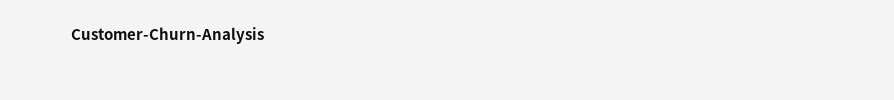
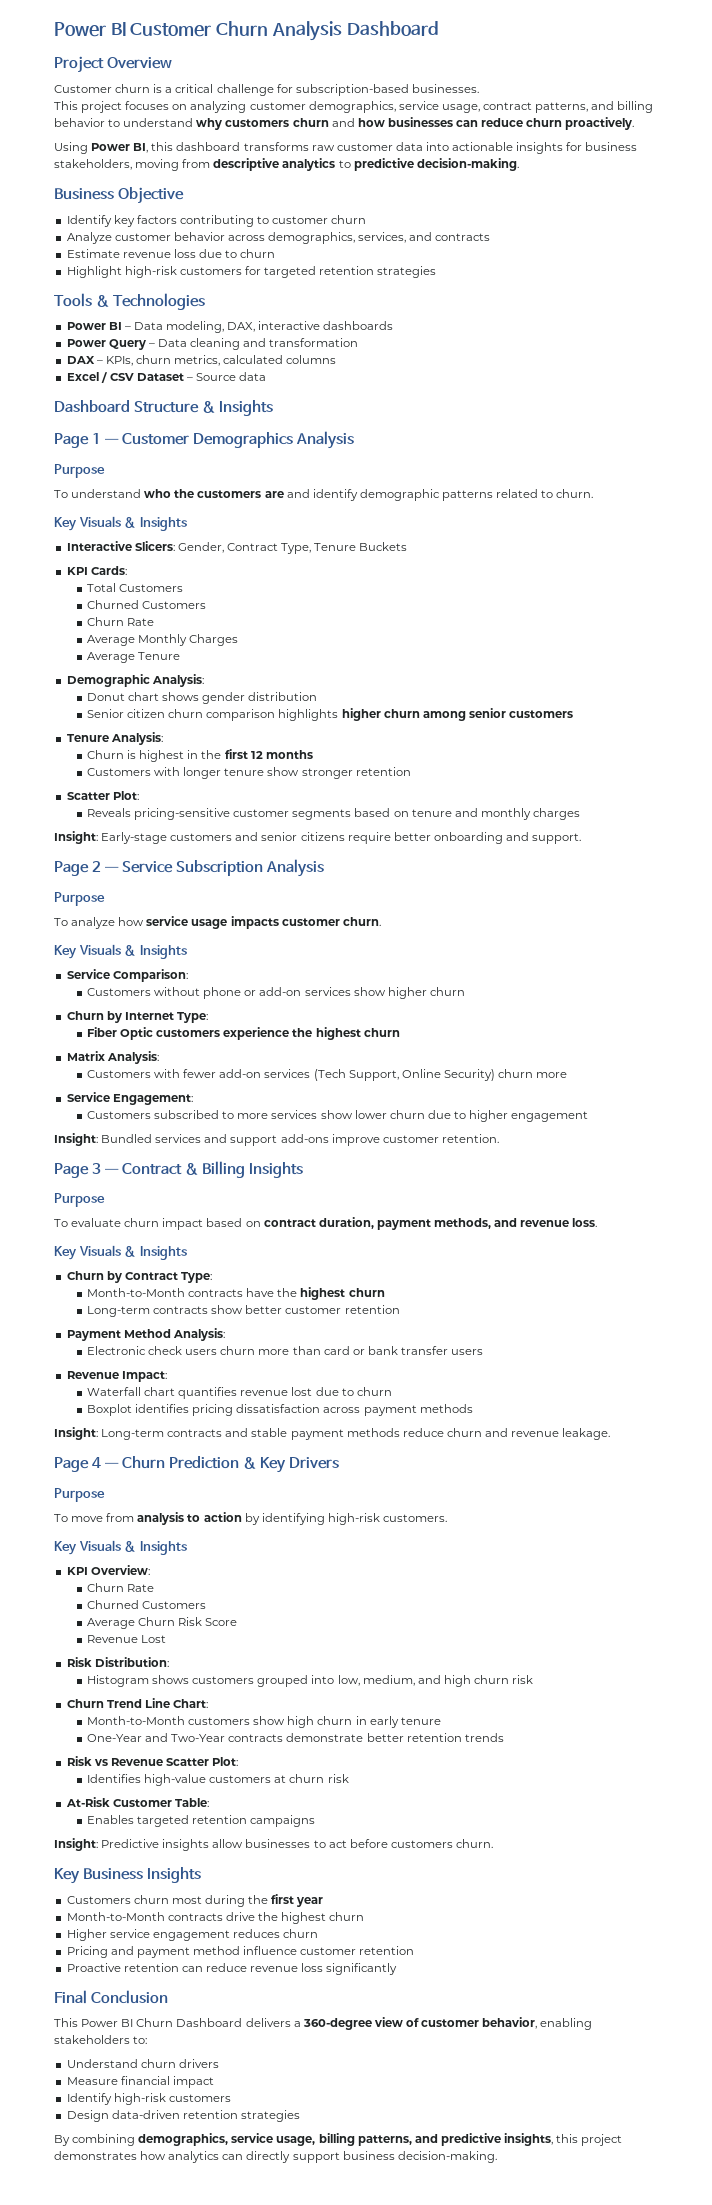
- Customer-Churn-Analysis
+ Power BI Customer Churn Analysis Dashboard
+ Project Overview
+ Customer churn is a critical challenge for subscription-based businesses.
+ This project focuses on analyzing customer demographics, service usage, contract patterns, and billing behavior to understand why customers churn and how businesses can reduce churn proactively.
+ Using Power BI, this dashboard transforms raw customer data into actionable insights for business stakeholders, moving from descriptive analytics to predictive decision-making.
+ Business Objective
+ Identify key factors contributing to customer churn
+ Analyze customer behavior across demographics, services, and contracts
+ Estimate revenue loss due to churn
+ Highlight high-risk customers for targeted retention strategies
+ Tools & Technologies
+ Power BI – Data modeling, DAX, interactive dashboards
+ Power Query – Data cleaning and transformation
+ DAX – KPIs, churn metrics, calculated columns
+ Excel / CSV Dataset – Source data
+ Dashboard Structure & Insights
+ Page 1 — Customer Demographics Analysis
+ Purpose
+ To understand who the customers are and identify demographic patterns related to churn.
+ Key Visuals & Insights
+ Interactive Slicers: Gender, Contract Type, Tenure Buckets
+ KPI Cards:
+ Total Customers
+ Churned Customers
+ Churn Rate
+ Average Monthly Charges
+ Average Tenure
+ Demographic Analysis:
+ Donut chart shows gender distribution
+ Senior citizen churn comparison highlights higher churn among senior customers
+ Tenure Analysis:
+ Churn is highest in the first 12 months
+ Customers with longer tenure show stronger retention
+ Scatter Plot:
+ Reveals pricing-sensitive customer segments based on tenure and monthly charges
+ Insight: Early-stage customers and senior citizens require better onboarding and support.
+ Page 2 — Service Subscription Analysis
+ Purpose
+ To analyze how service usage impacts customer churn.
+ Key Visuals & Insights
+ Service Comparison:
+ Customers without phone or add-on services show higher churn
+ Churn by Internet Type:
+ Fiber Optic customers experience the highest churn
+ Matrix Analysis:
+ Customers with fewer add-on services (Tech Support, Online Security) churn more
+ Service Engagement:
+ Customers subscribed to more services show lower churn due to higher engagement
+ Insight: Bundled services and support add-ons improve customer retention.
+ Page 3 — Contract & Billing Insights
+ Purpose
+ To evaluate churn impact based on contract duration, payment methods, and revenue loss.
+ Key Visuals & Insights
+ Churn by Contract Type:
+ Month-to-Month contracts have the highest churn
+ Long-term contracts show better customer retention
+ Payment Method Analysis:
+ Electronic check users churn more than card or bank transfer users
+ Revenue Impact:
+ Waterfall chart quantifies revenue lost due to churn
+ Boxplot identifies pricing dissatisfaction across payment methods
+ Insight: Long-term contracts and stable payment methods reduce churn and revenue leakage.
+ Page 4 — Churn Prediction & Key Drivers
+ Purpose
+ To move from analysis to action by identifying high-risk customers.
+ Key Visuals & Insights
+ KPI Overview:
+ Churn Rate
+ Churned Customers
+ Average Churn Risk Score
+ Revenue Lost
+ Risk Distribution:
+ Histogram shows customers grouped into low, medium, and high churn risk
+ Churn Trend Line Chart:
+ Month-to-Month customers show high churn in early tenure
+ One-Year and Two-Year contracts demonstrate better retention trends
+ Risk vs Revenue Scatter Plot:
+ Identifies high-value customers at churn risk
+ At-Risk Customer Table:
+ Enables targeted retention campaigns
+ Insight: Predictive insights allow businesses to act before customers churn.
+ Key Business Insights
+ Customers churn most during the first year
+ Month-to-Month contracts drive the highest churn
+ Higher service engagement reduces churn
+ Pricing and payment method influence customer retention
+ Proactive retention can reduce revenue loss significantly
+ Final Conclusion
+ This Power BI Churn Dashboard delivers a 360-degree view of customer behavior, enabling stakeholders to:
+ Understand churn drivers
+ Measure financial impact
+ Identify high-risk customers
+ Design data-driven retention strategies
+ By combining demographics, service usage, billing patterns, and predictive insights, this project demonstrates how analytics can directly support business decision-making.

